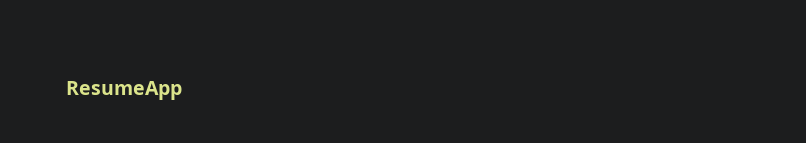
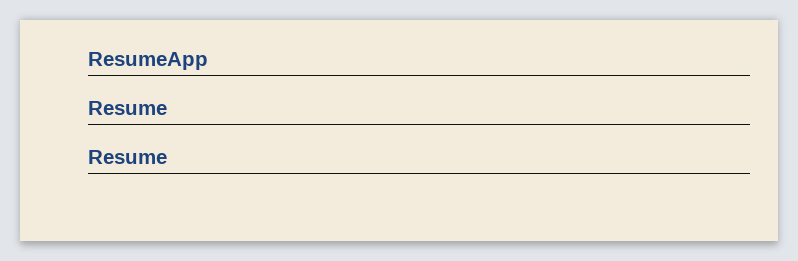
  ResumeApp
+ Resume
+ Resume

